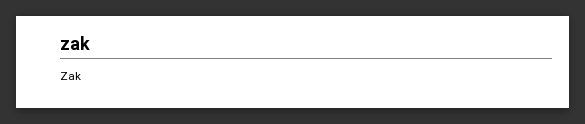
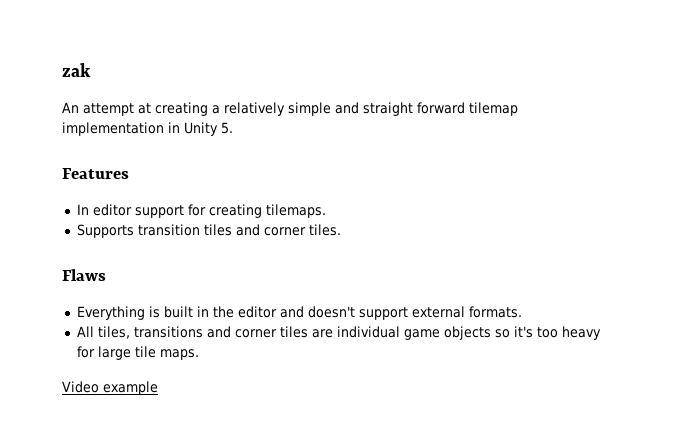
- Zak
+ An attempt at creating a relatively simple and straight forward tilemap implementation in Unity 5.
+ Features
+ In editor support for creating tilemaps.
+ Supports transition tiles and corner tiles.
+ Flaws
+ Everything is built in the editor and doesn't support external formats.
+ All tiles, transitions and corner tiles are individual game objects so it's too heavy for large tile maps.
+ Video example

